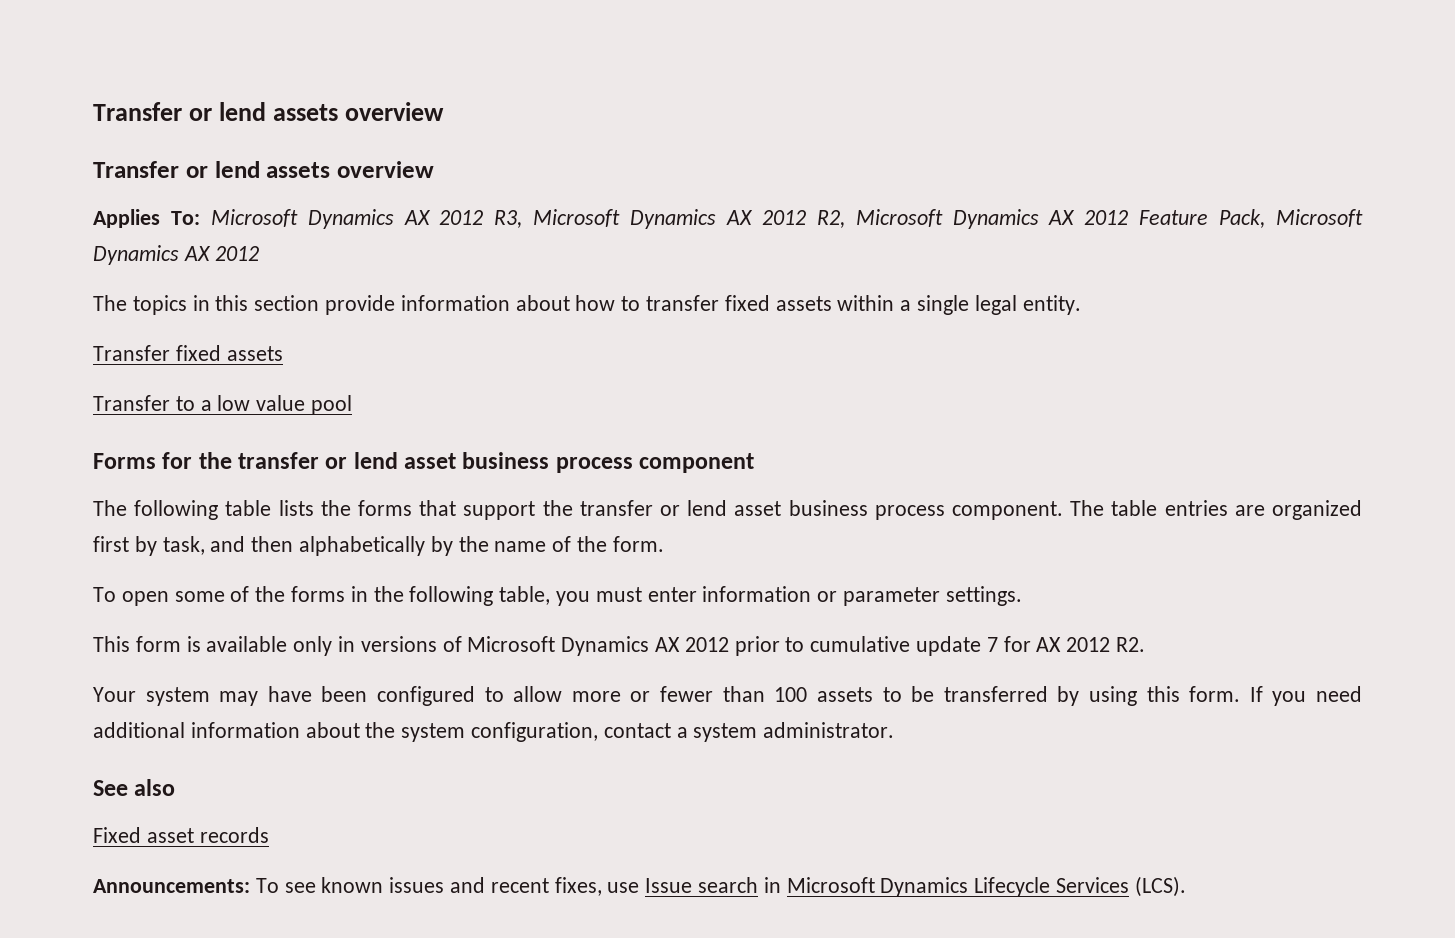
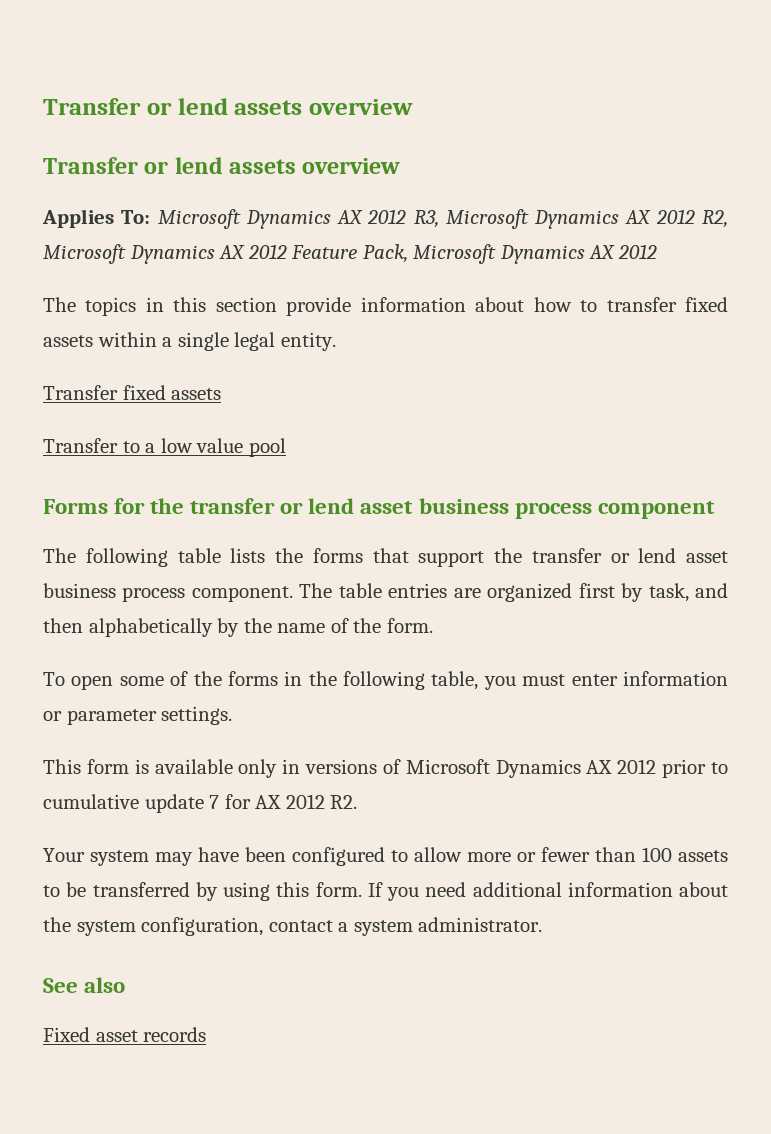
- Announcements: To see known issues and recent fixes, use Issue search in Microsoft Dynamics Lifecycle Services (LCS).

